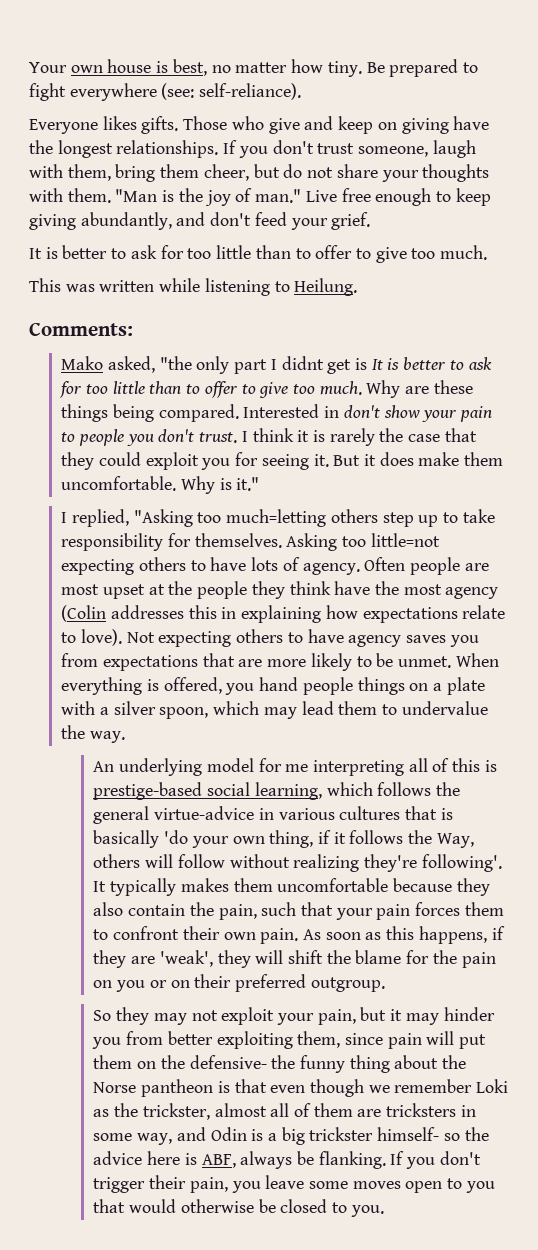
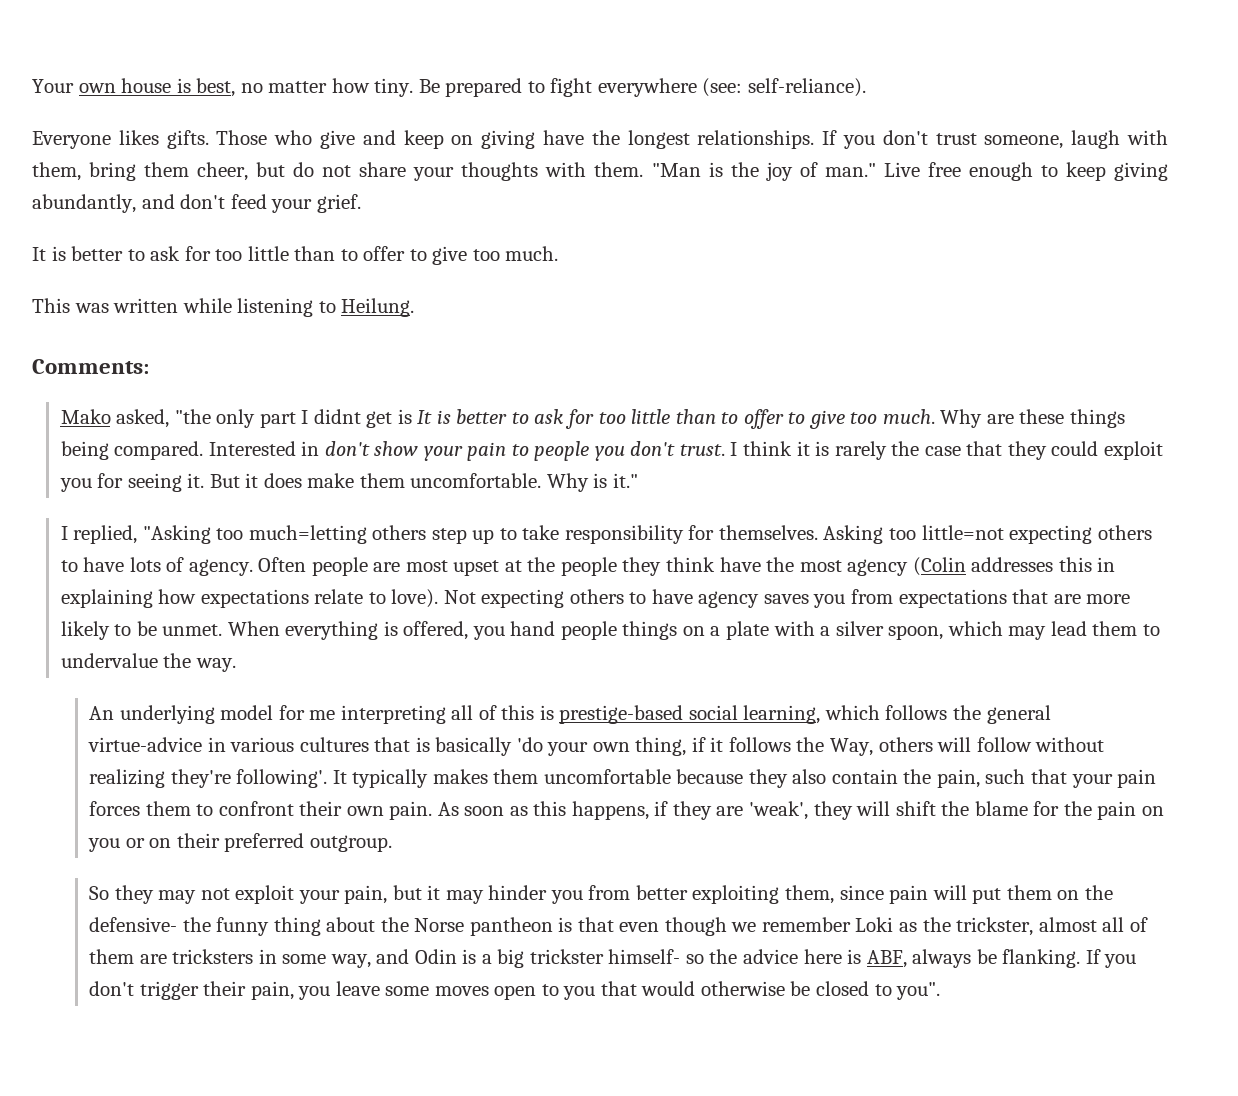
- If you don't trigger their pain, you leave some moves open to you that would otherwise be closed to you.
+ If you don't trigger their pain, you leave some moves open to you that would otherwise be closed to you".

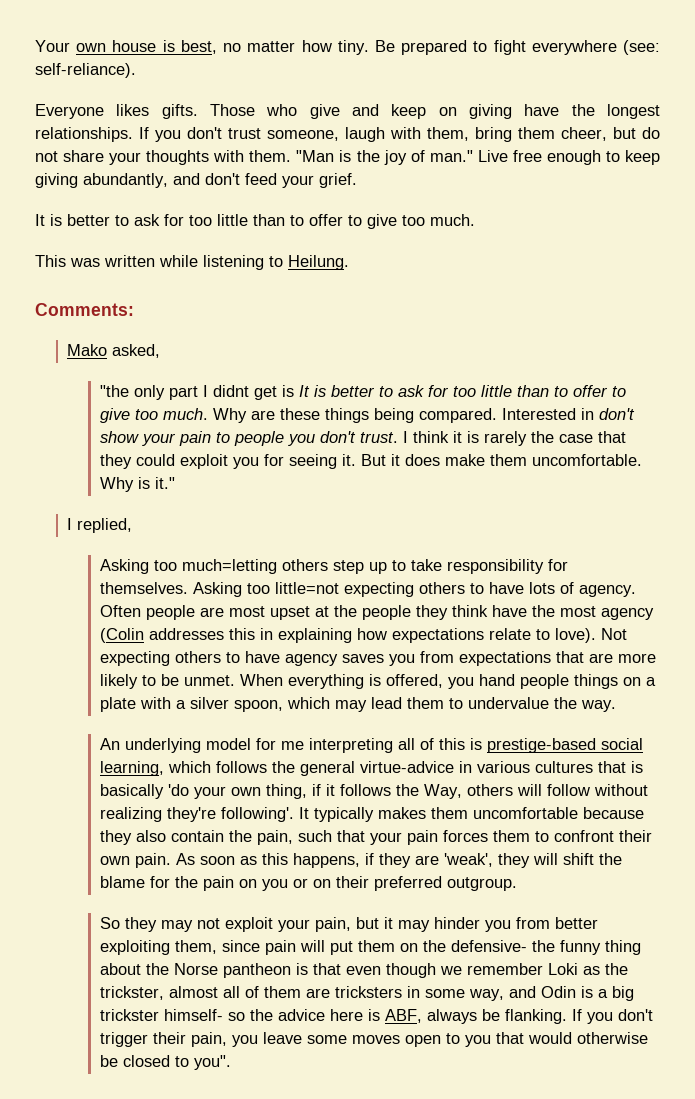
- Mako asked, "the only part I didnt get is It is better to ask for too little than to offer to give too much.
+ Mako asked,
+ "the only part I didnt get is It is better to ask for too little than to offer to give too much.
- I replied, "Asking too much=letting others step up to take responsibility for themselves.
+ I replied,
+ Asking too much=letting others step up to take responsibility for themselves.

